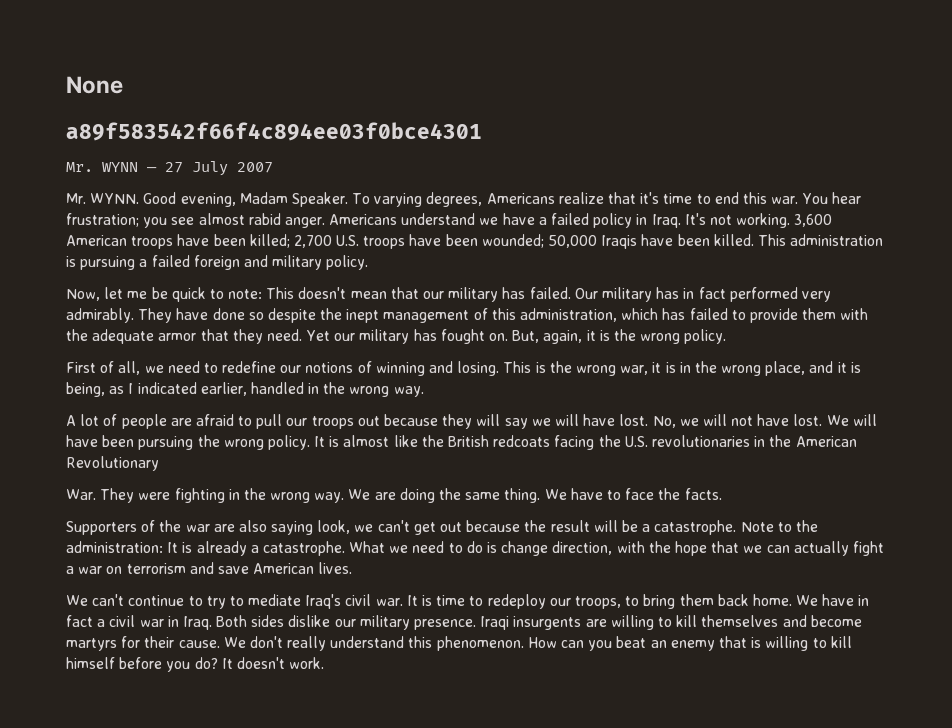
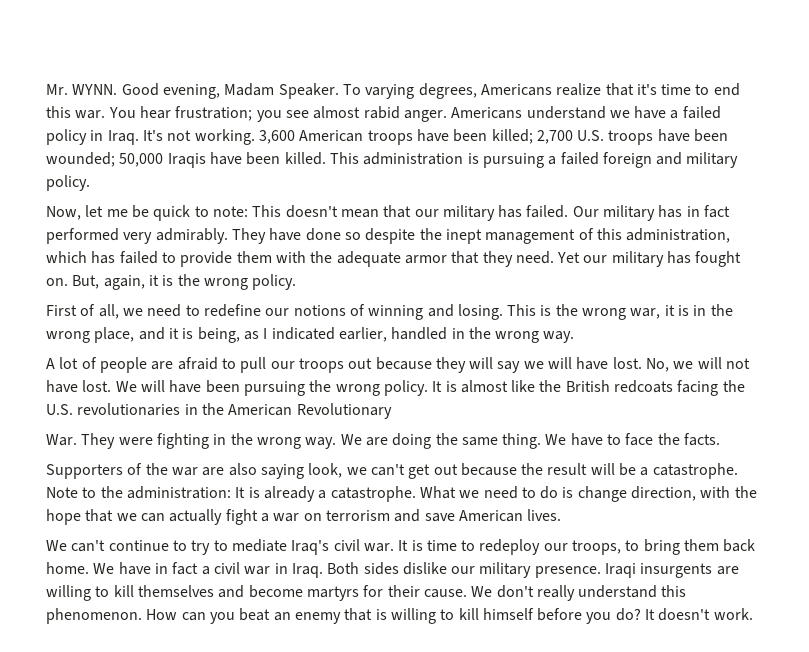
- None
- a89f583542f66f4c894ee03f0bce4301
- Mr. WYNN — 27 July 2007

